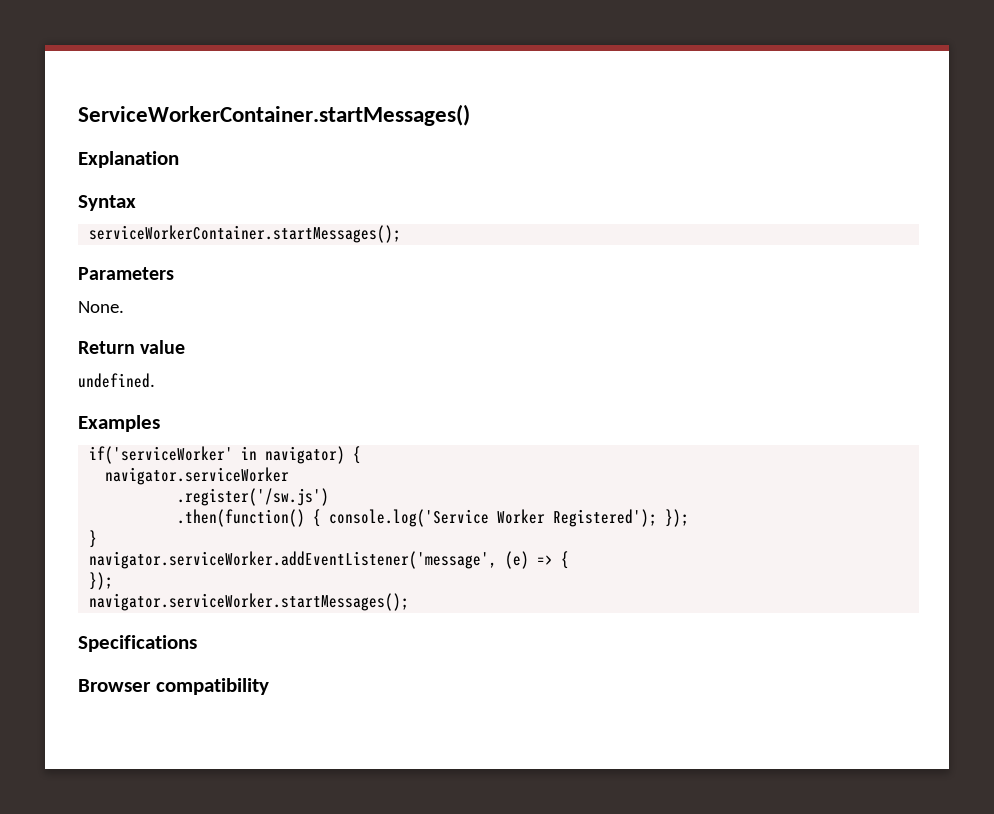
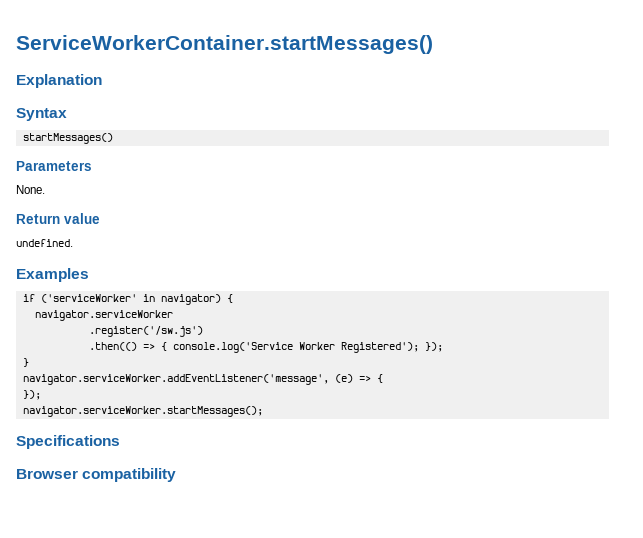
- serviceWorkerContainer.startMessages();
+ startMessages()
- if('serviceWorker' in navigator) {
+ if ('serviceWorker' in navigator) {
- .then(function() { console.log('Service Worker Registered'); });
+ .then(() => { console.log('Service Worker Registered'); });

